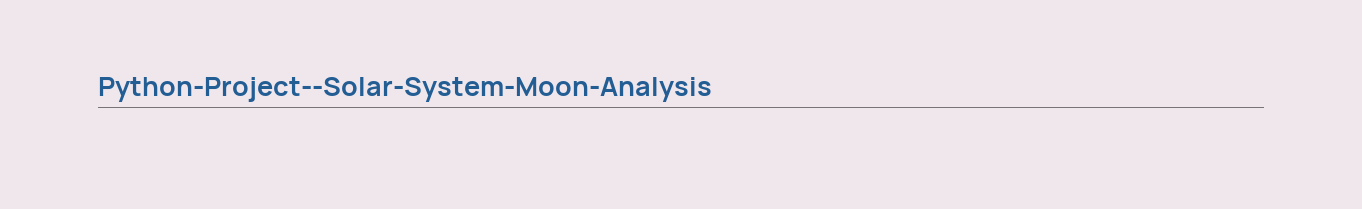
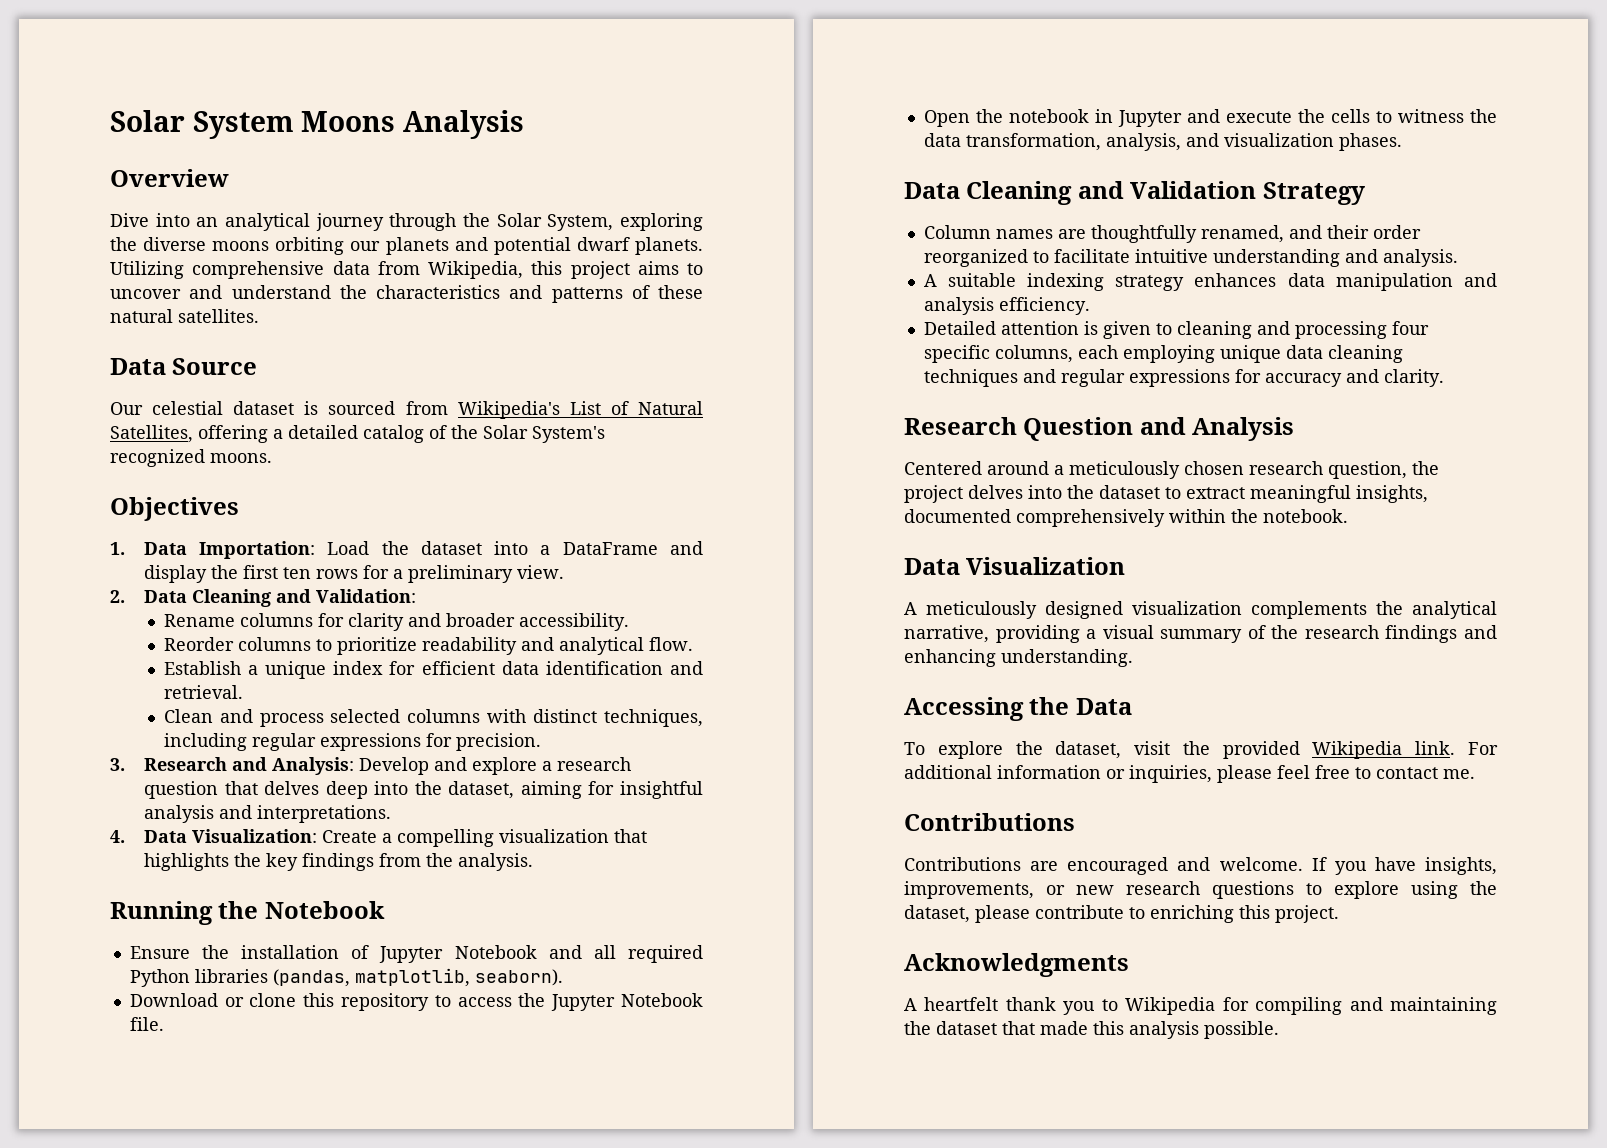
- Python-Project--Solar-System-Moon-Analysis
+ Solar System Moons Analysis
+ Overview
+ Dive into an analytical journey through the Solar System, exploring the diverse moons orbiting our planets and potential dwarf planets. Utilizing comprehensive data from Wikipedia, this project aims to uncover and understand the characteristics and patterns of these natural satellites.
+ Data Source
+ Our celestial dataset is sourced from Wikipedia's List of Natural Satellites, offering a detailed catalog of the Solar System's recognized moons.
+ Objectives
+ 1. Data Importation: Load the dataset into a DataFrame and display the first ten rows for a preliminary view.
+ 2. Data Cleaning and Validation:
+ Rename columns for clarity and broader accessibility.
+ Reorder columns to prioritize readability and analytical flow.
+ Establish a unique index for efficient data identification and retrieval.
+ Clean and process selected columns with distinct techniques, including regular expressions for precision.
+ 3. Research and Analysis: Develop and explore a research question that delves deep into the dataset, aiming for insightful analysis and interpretations.
+ 4. Data Visualization: Create a compelling visualization that highlights the key findings from the analysis.
+ Running the Notebook
+ Ensure the installation of Jupyter Notebook and all required Python libraries (pandas, matplotlib, seaborn).
+ Download or clone this repository to access the Jupyter Notebook file.
+ Open the notebook in Jupyter and execute the cells to witness the data transformation, analysis, and visualization phases.
+ Data Cleaning and Validation Strategy
+ Column names are thoughtfully renamed, and their order reorganized to facilitate intuitive understanding and analysis.
+ A suitable indexing strategy enhances data manipulation and analysis efficiency.
+ Detailed attention is given to cleaning and processing four specific columns, each employing unique data cleaning techniques and regular expressions for accuracy and clarity.
+ Research Question and Analysis
+ Centered around a meticulously chosen research question, the project delves into the dataset to extract meaningful insights, documented comprehensively within the notebook.
+ Data Visualization
+ A meticulously designed visualization complements the analytical narrative, providing a visual summary of the research findings and enhancing understanding.
+ Accessing the Data
+ To explore the dataset, visit the provided Wikipedia link. For additional information or inquiries, please feel free to contact me.
+ Contributions
+ Contributions are encouraged and welcome. If you have insights, improvements, or new research questions to explore using the dataset, please contribute to enriching this project.
+ Acknowledgments
+ A heartfelt thank you to Wikipedia for compiling and maintaining the dataset that made this analysis possible.

